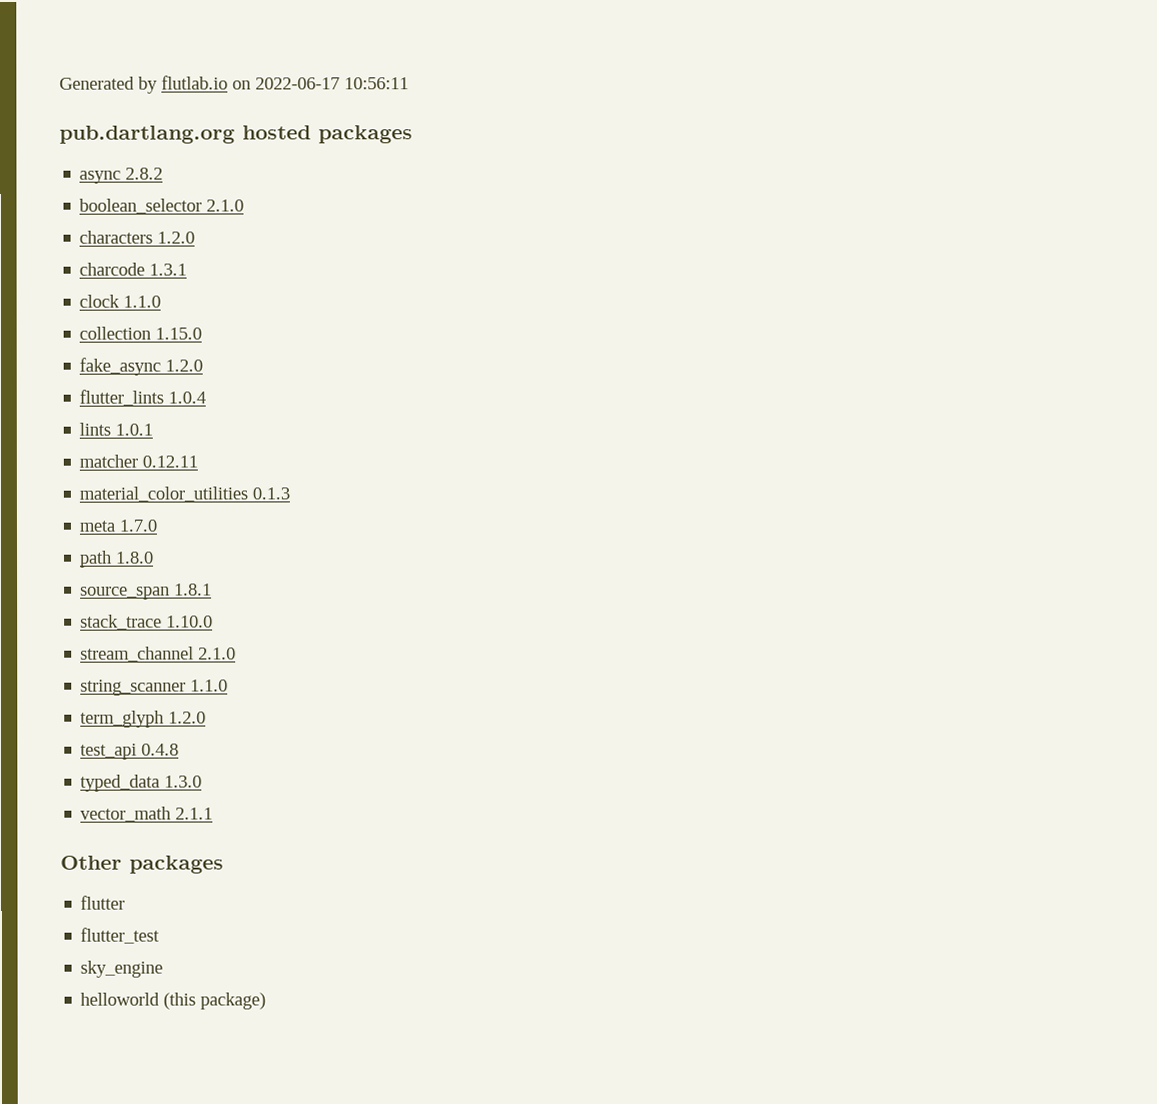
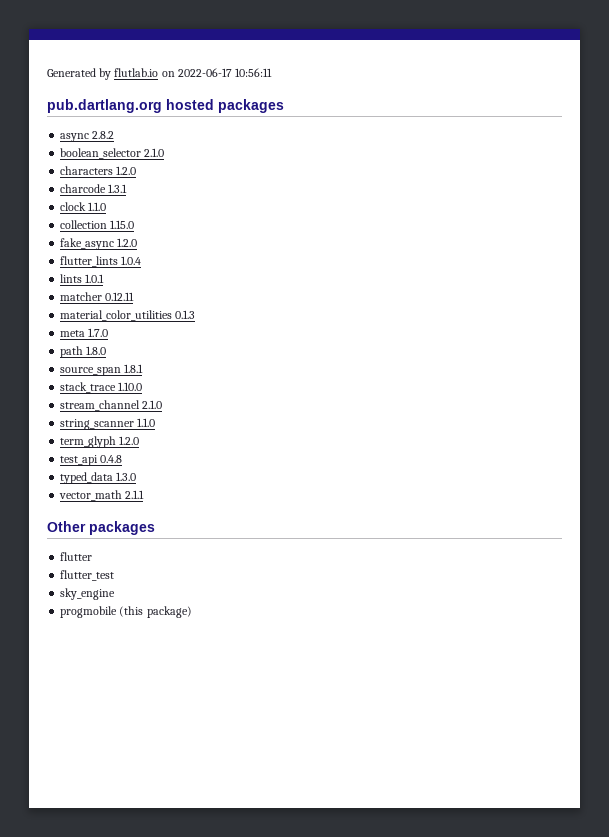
- helloworld (this package)
+ progmobile (this package)

